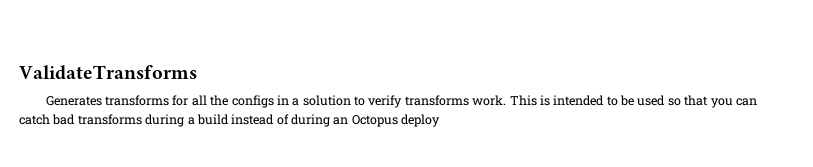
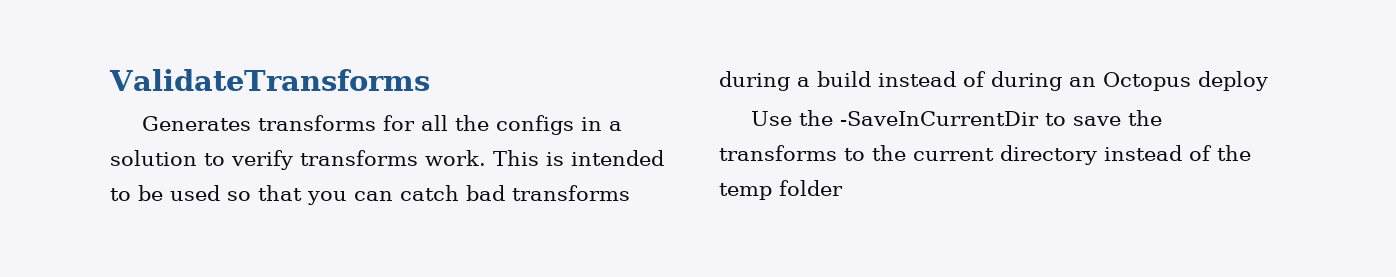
+ Use the -SaveInCurrentDir to save the transforms to the current directory instead of the temp folder

